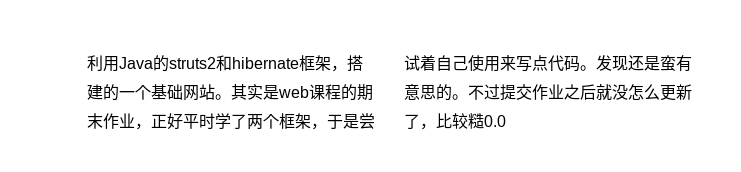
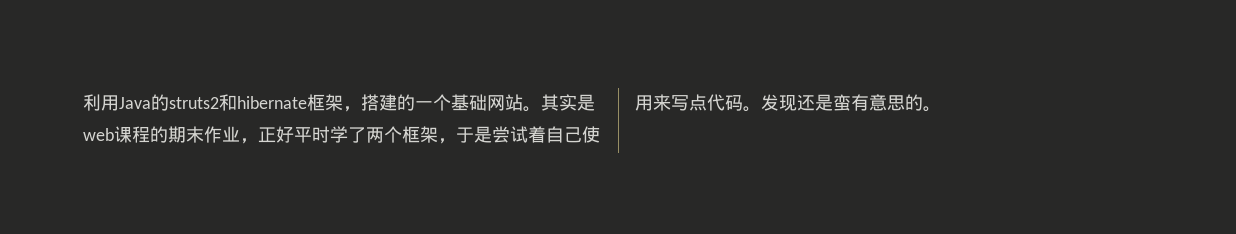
- 不过提交作业之后就没怎么更新了，比较糙0.0

